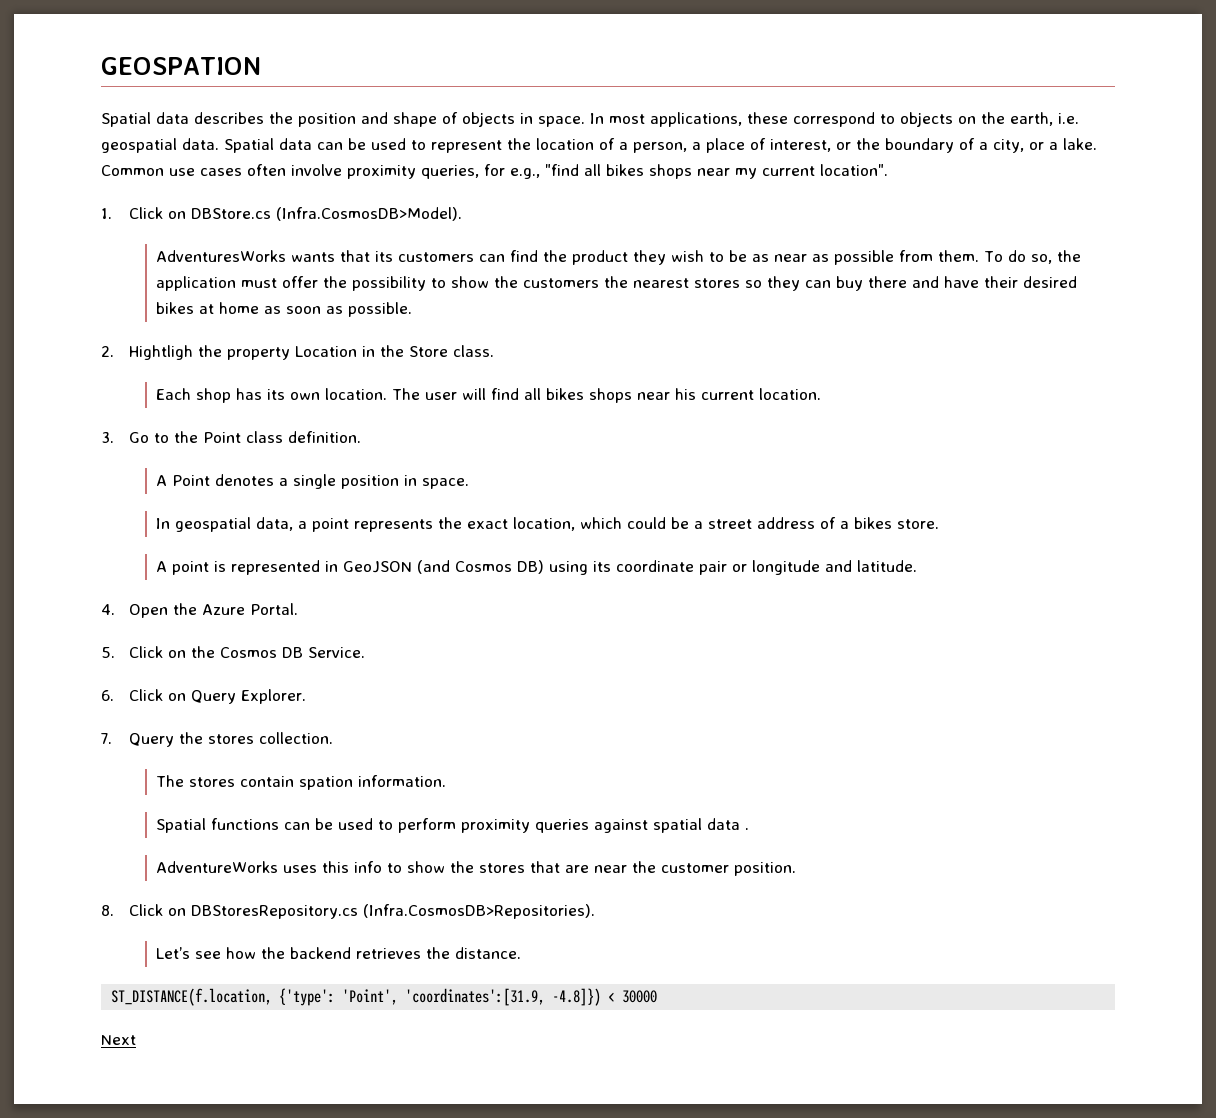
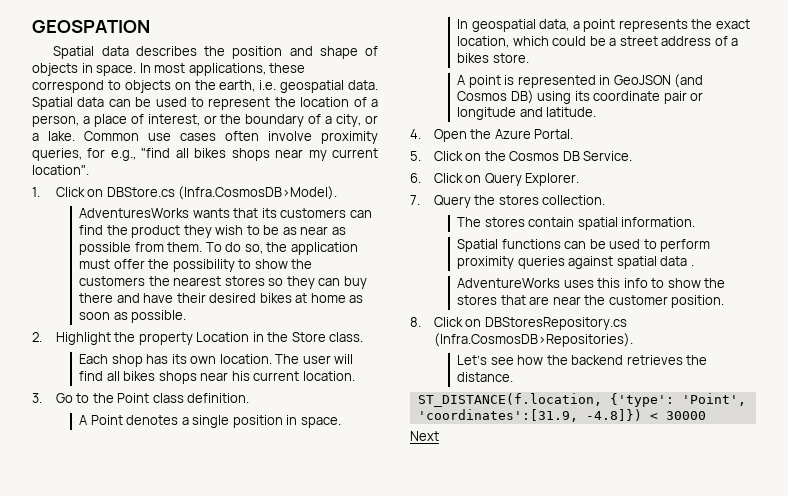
- 2. Hightligh the property Location in the Store class.
+ 2. Highlight the property Location in the Store class.
- The stores contain spation information.
+ The stores contain spatial information.

